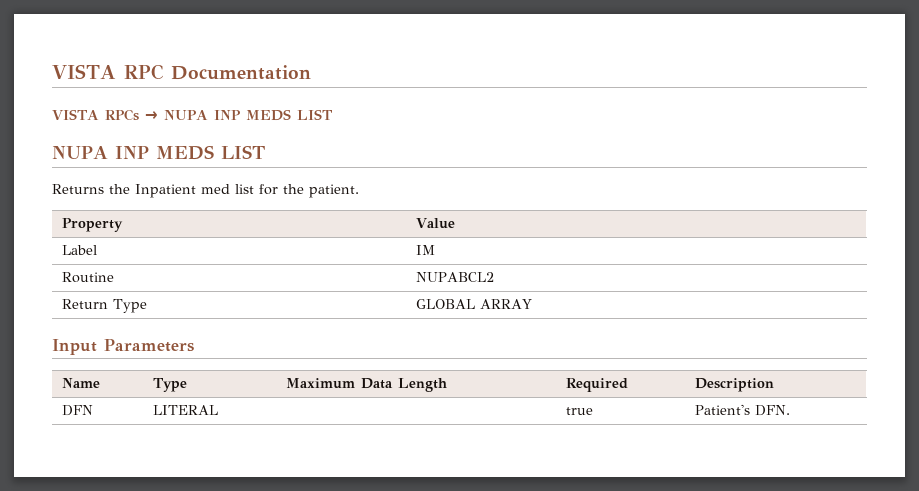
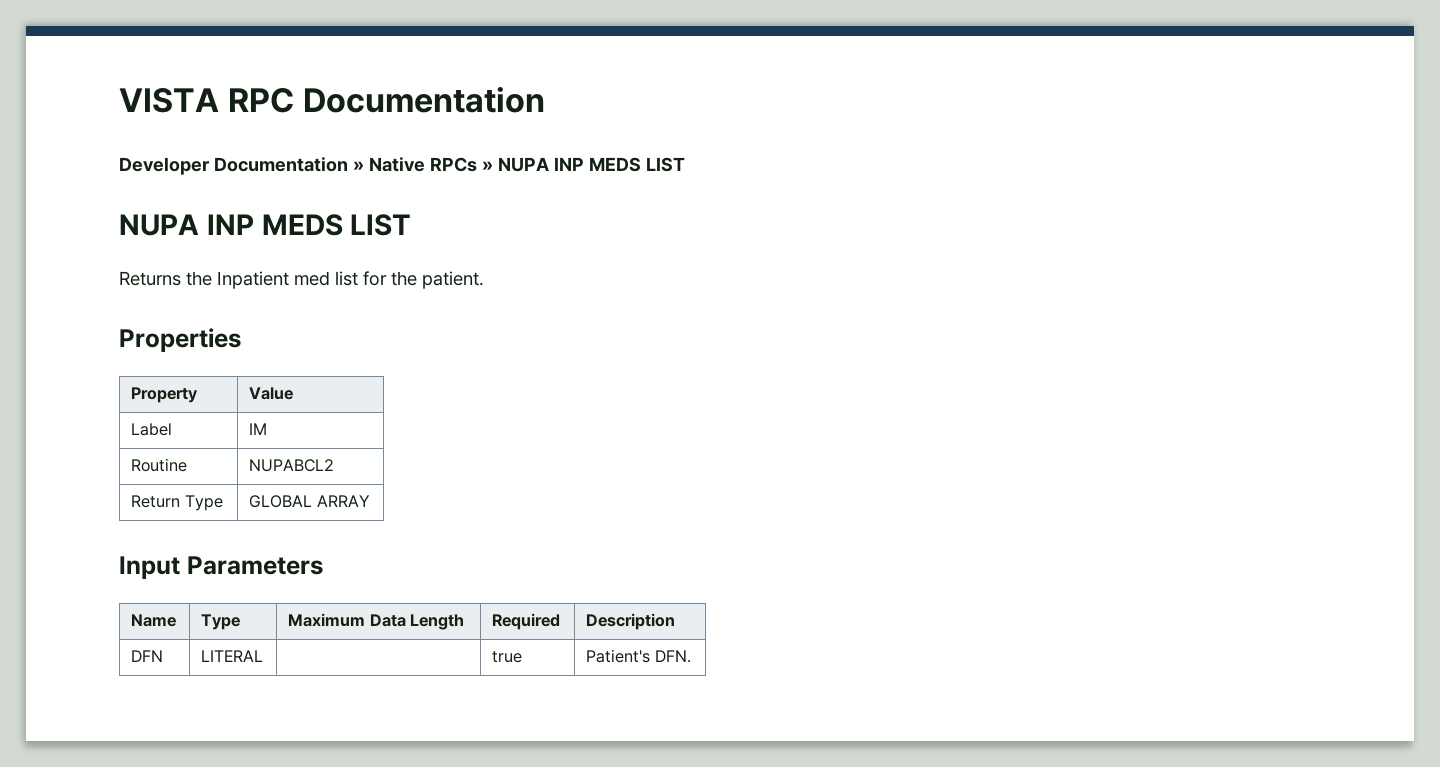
- VISTA RPCs → NUPA INP MEDS LIST
+ Developer Documentation » Native RPCs » NUPA INP MEDS LIST
+ Properties

